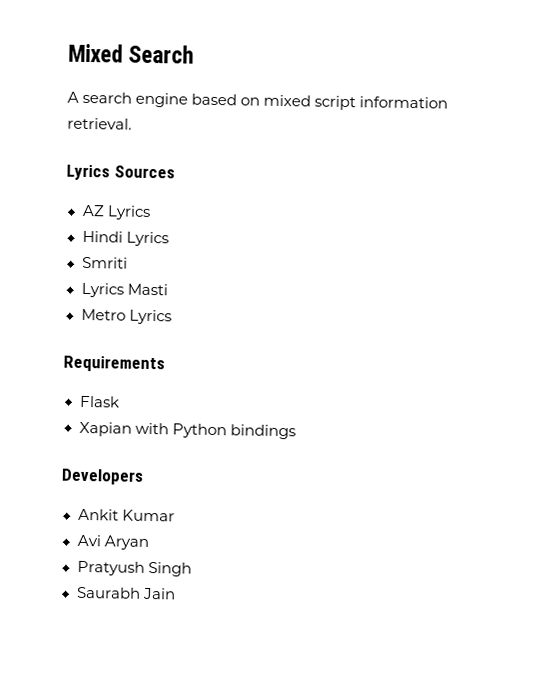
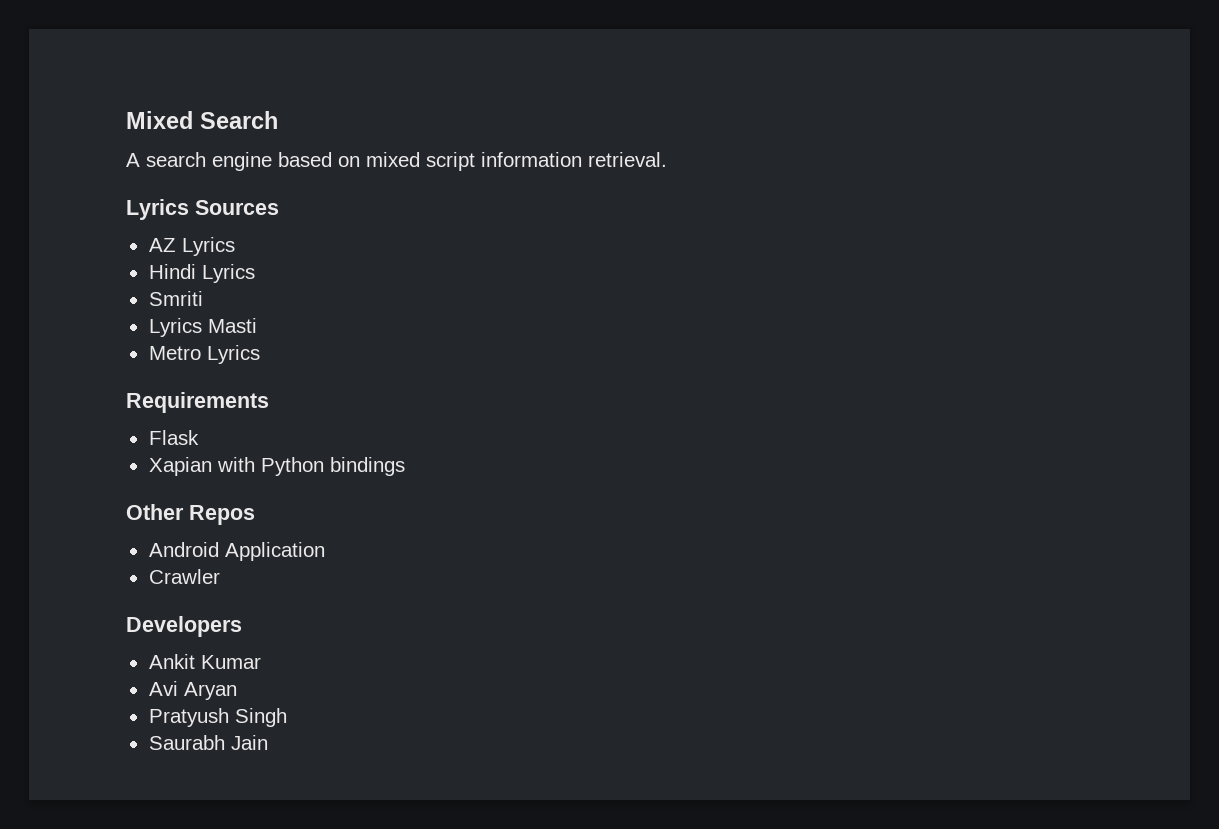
+ Other Repos
+ Android Application
+ Crawler

